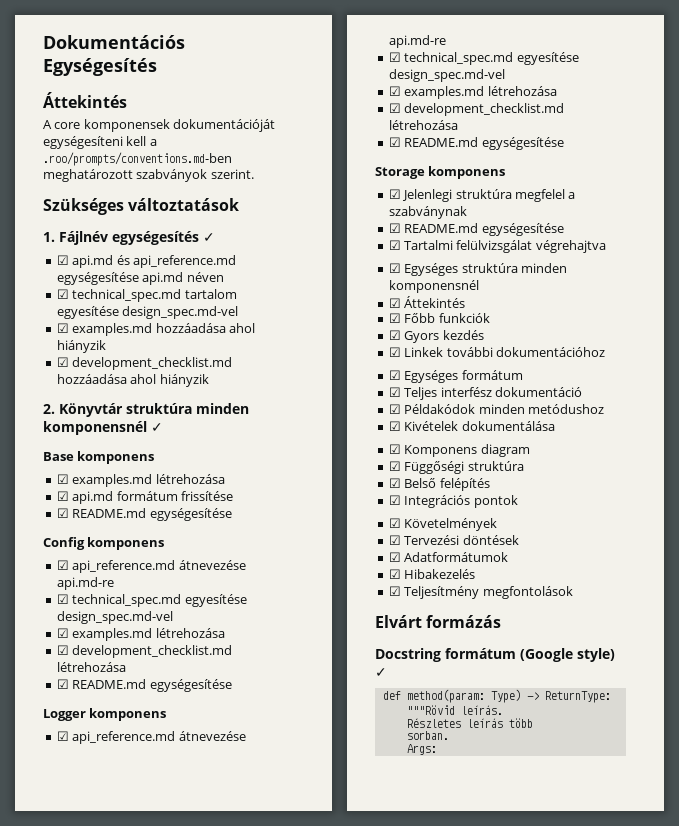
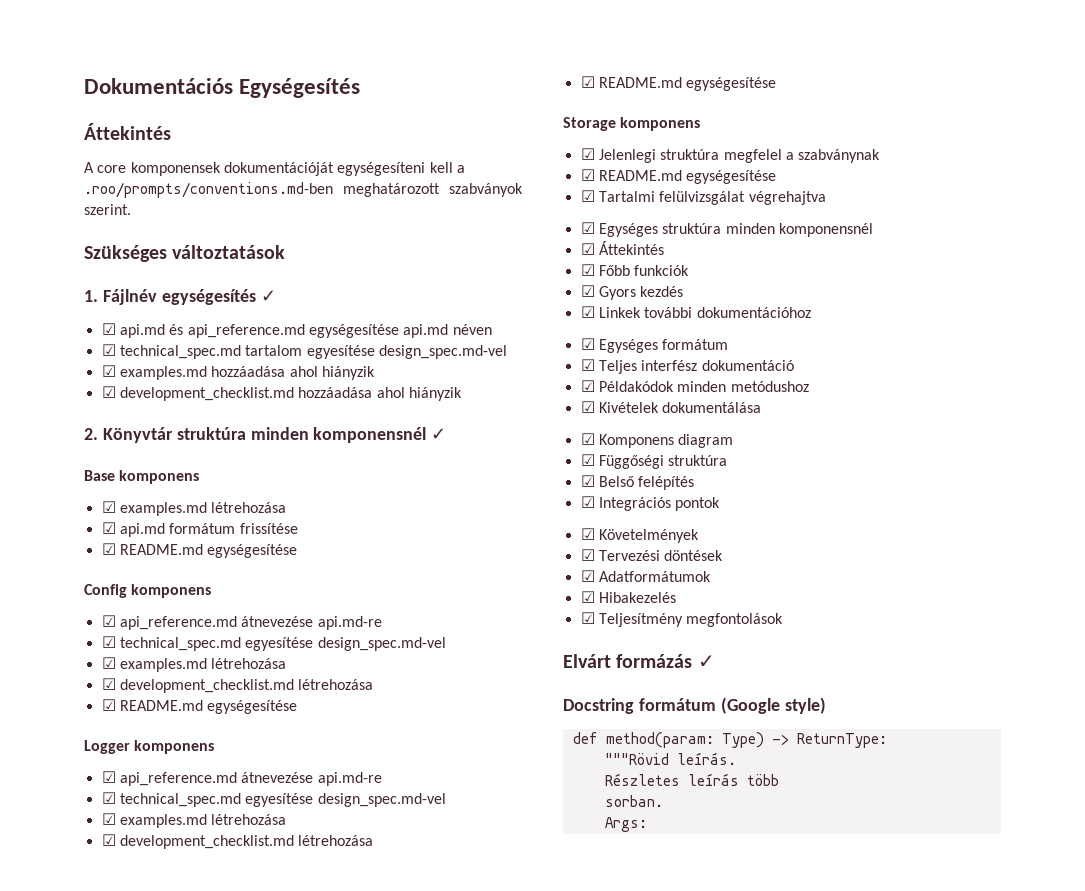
- Elvárt formázás
+ Elvárt formázás ✓
- Docstring formátum (Google style) ✓
+ Docstring formátum (Google style)

